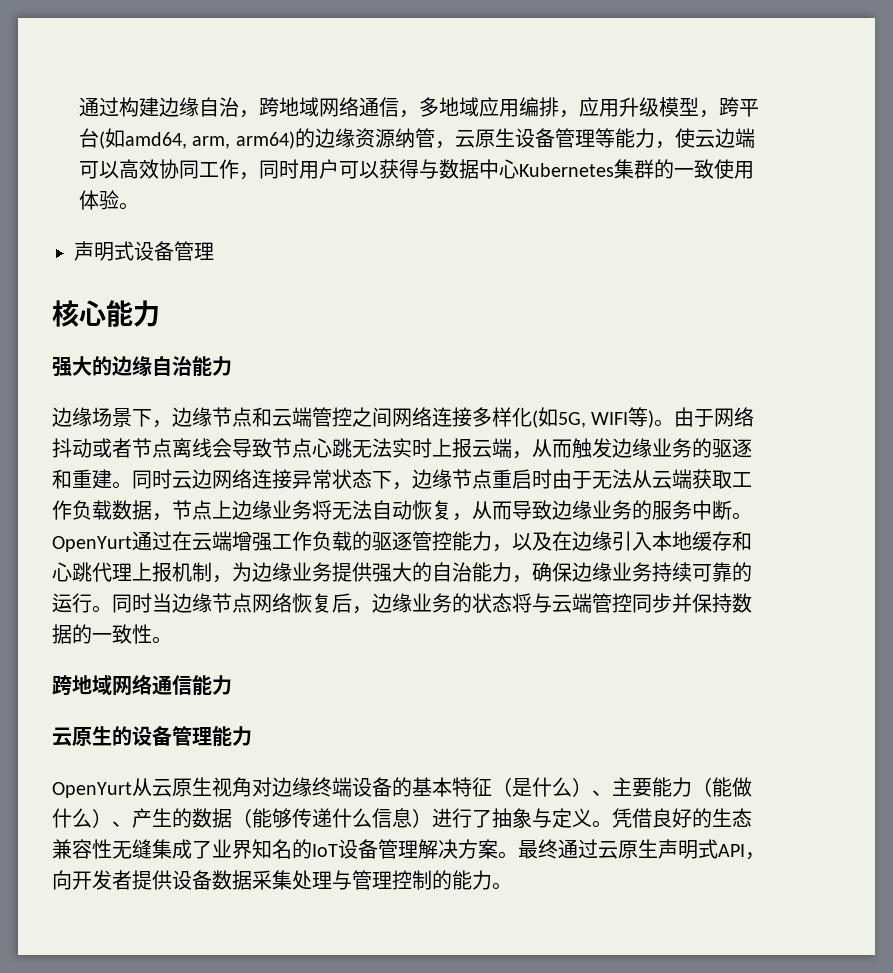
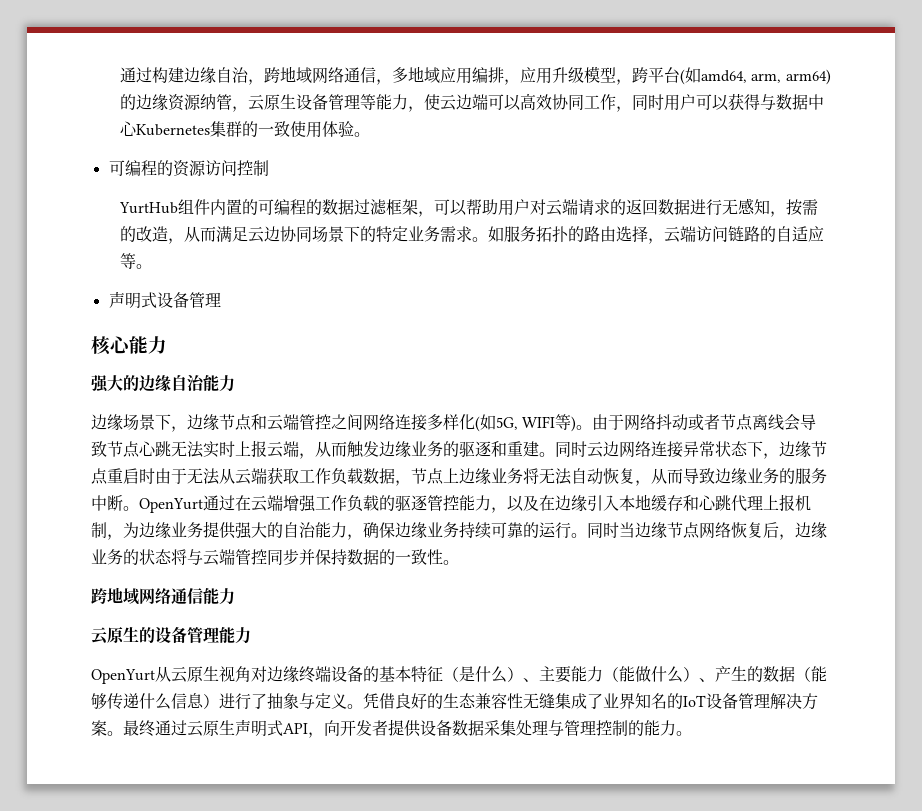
+ 可编程的资源访问控制
+ YurtHub组件内置的可编程的数据过滤框架，可以帮助用户对云端请求的返回数据进行无感知，按需的改造，从而满足云边协同场景下的特定业务需求。如服务拓扑的路由选择，云端访问链路的自适应等。

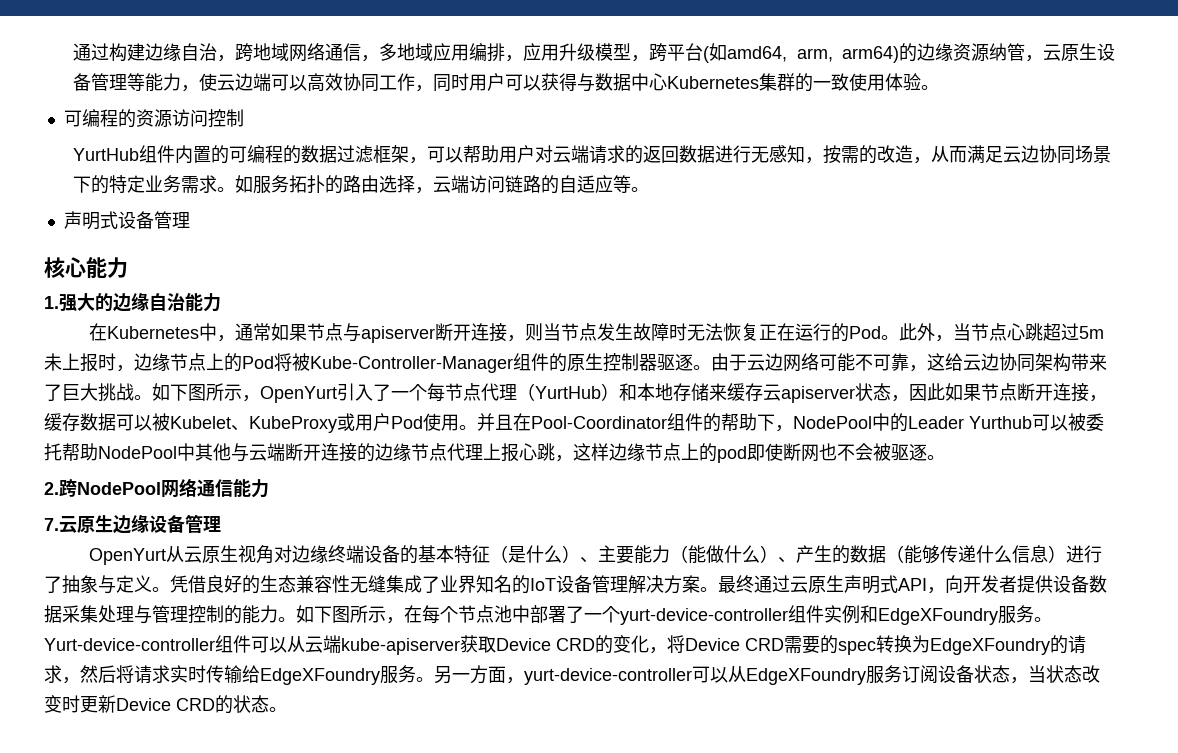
- 强大的边缘自治能力
+ 1.强大的边缘自治能力
- 边缘场景下，边缘节点和云端管控之间网络连接多样化(如5G, WIFI等)。由于网络抖动或者节点离线会导致节点心跳无法实时上报云端，从而触发边缘业务的驱逐和重建。同时云边网络连接异常状态下，边缘节点重启时由于无法从云端获取工作负载数据，节点上边缘业务将无法自动恢复，从而导致边缘业务的服务中断。OpenYurt通过在云端增强工作负载的驱逐管控能力，以及在边缘引入本地缓存和心跳代理上报机制，为边缘业务提供强大的自治能力，确保边缘业务持续可靠的运行。同时当边缘节点网络恢复后，边缘业务的状态将与云端管控同步并保持数据的一致性。
- 跨地域网络通信能力
+ 在Kubernetes中，通常如果节点与apiserver断开连接，则当节点发生故障时无法恢复正在运行的Pod。此外，当节点心跳超过5m未上报时，边缘节点上的Pod将被Kube-Controller-Manager组件的原生控制器驱逐。由于云边网络可能不可靠，这给云边协同架构带来了巨大挑战。如下图所示，OpenYurt引入了一个每节点代理（YurtHub）和本地存储来缓存云apiserver状态，因此如果节点断开连接，缓存数据可以被Kubelet、KubeProxy或用户Pod使用。并且在Pool-Coordinator组件的帮助下，NodePool中的Leader Yurthub可以被委托帮助NodePool中其他与云端断开连接的边缘节点代理上报心跳，这样边缘节点上的pod即使断网也不会被驱逐。
+ 2.跨NodePool网络通信能力
- 云原生的设备管理能力
+ 7.云原生边缘设备管理
+ 如下图所示，在每个节点池中部署了一个yurt-device-controller组件实例和EdgeXFoundry服务。Yurt-device-controller组件可以从云端kube-apiserver获取Device CRD的变化，将Device CRD需要的spec转换为EdgeXFoundry的请求，然后将请求实时传输给EdgeXFoundry服务。另一方面，yurt-device-controller可以从EdgeXFoundry服务订阅设备状态，当状态改变时更新Device CRD的状态。

